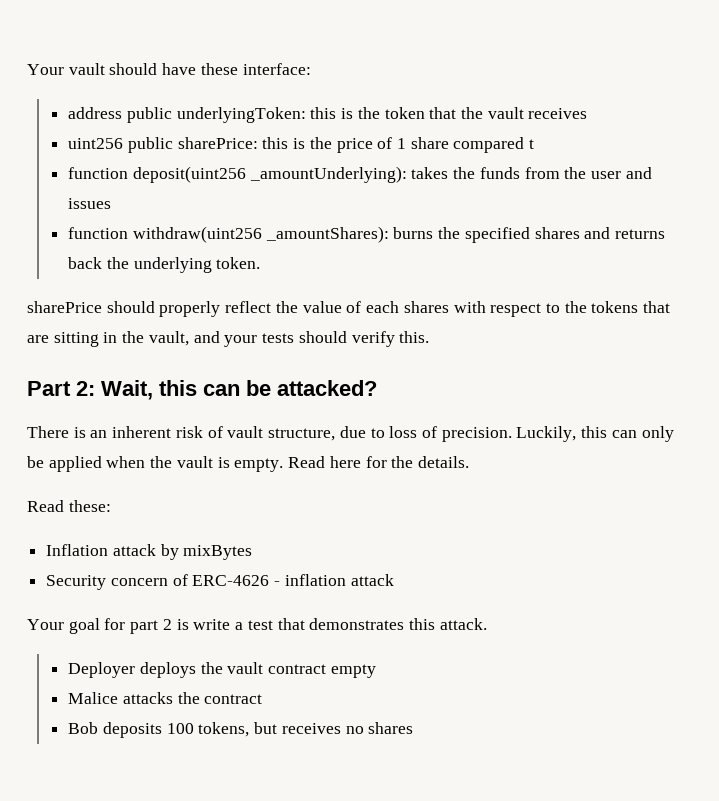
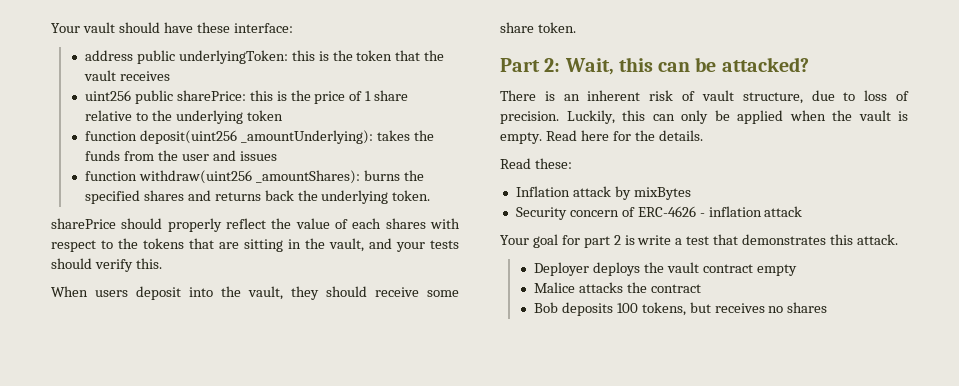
- uint256 public sharePrice: this is the price of 1 share compared t
+ uint256 public sharePrice: this is the price of 1 share relative to the underlying token
+ When users deposit into the vault, they should receive some share token.

